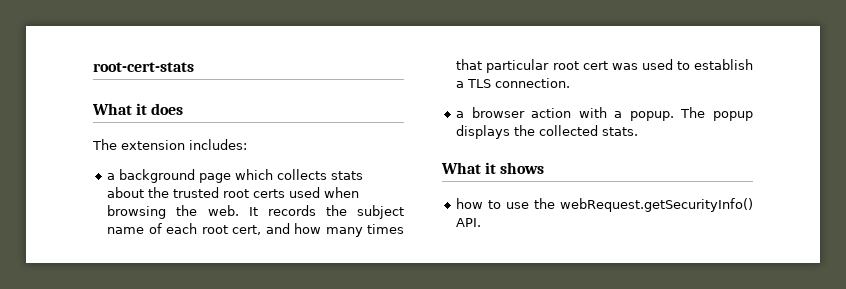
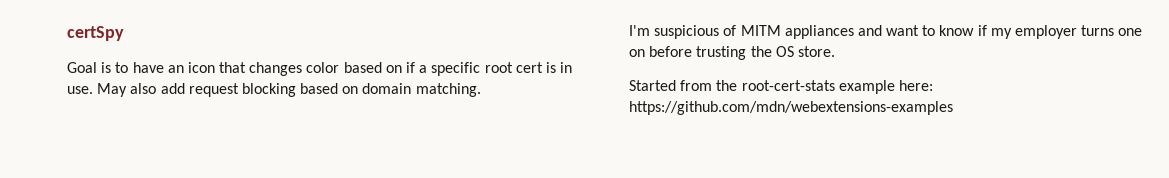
- root-cert-stats
- What it does
- The extension includes:
- a background page which collects stats about the trusted root certs used when browsing the web. It records the subject name of each root cert, and how many times that particular root cert was used to establish a TLS connection.
- a browser action with a popup. The popup displays the collected stats.
- What it shows
- how to use the webRequest.getSecurityInfo() API.
+ certSpy
+ Goal is to have an icon that changes color based on if a specific root cert is in use. May also add request blocking based on domain matching.
+ I'm suspicious of MITM appliances and want to know if my employer turns one on before trusting the OS store.
+ Started from the root-cert-stats example here: https://github.com/mdn/webextensions-examples

